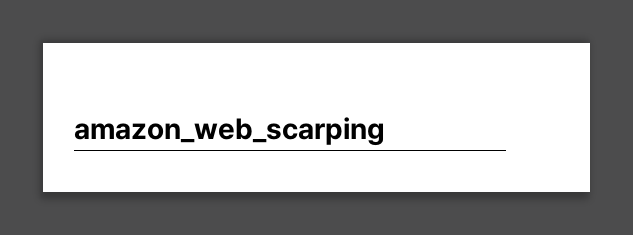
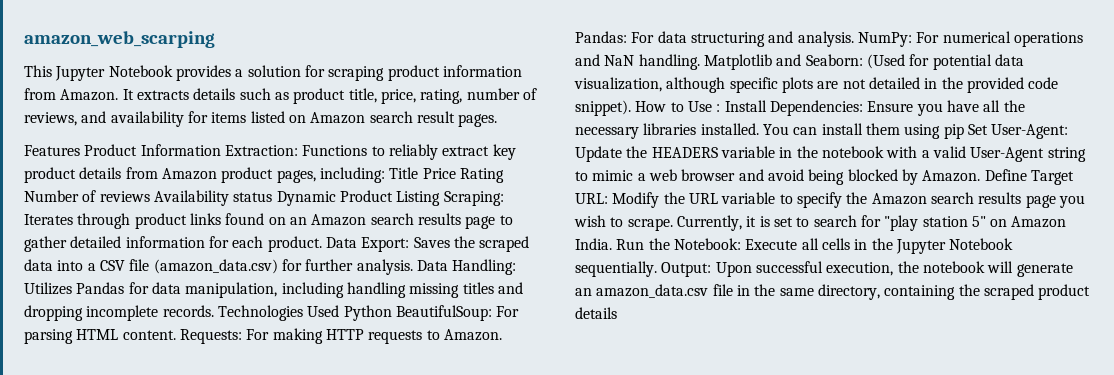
+ This Jupyter Notebook provides a solution for scraping product information from Amazon. It extracts details such as product title, price, rating, number of reviews, and availability for items listed on Amazon search result pages.
+ Features Product Information Extraction: Functions to reliably extract key product details from Amazon product pages, including: Title Price Rating Number of reviews Availability status Dynamic Product Listing Scraping: Iterates through product links found on an Amazon search results page to gather detailed information for each product. Data Export: Saves the scraped data into a CSV file (amazon_data.csv) for further analysis. Data Handling: Utilizes Pandas for data manipulation, including handling missing titles and dropping incomplete records. Technologies Used Python BeautifulSoup: For parsing HTML content. Requests: For making HTTP requests to Amazon. Pandas: For data structuring and analysis. NumPy: For numerical operations and NaN handling. Matplotlib and Seaborn: (Used for potential data visualization, although specific plots are not detailed in the provided code snippet). How to Use : Install Dependencies: Ensure you have all the necessary libraries installed. You can install them using pip Set User-Agent: Update the HEADERS variable in the notebook with a valid User-Agent string to mimic a web browser and avoid being blocked by Amazon. Define Target URL: Modify the URL variable to specify the Amazon search results page you wish to scrape. Currently, it is set to search for "play station 5" on Amazon India. Run the Notebook: Execute all cells in the Jupyter Notebook sequentially. Output: Upon successful execution, the notebook will generate an amazon_data.csv file in the same directory, containing the scraped product details

